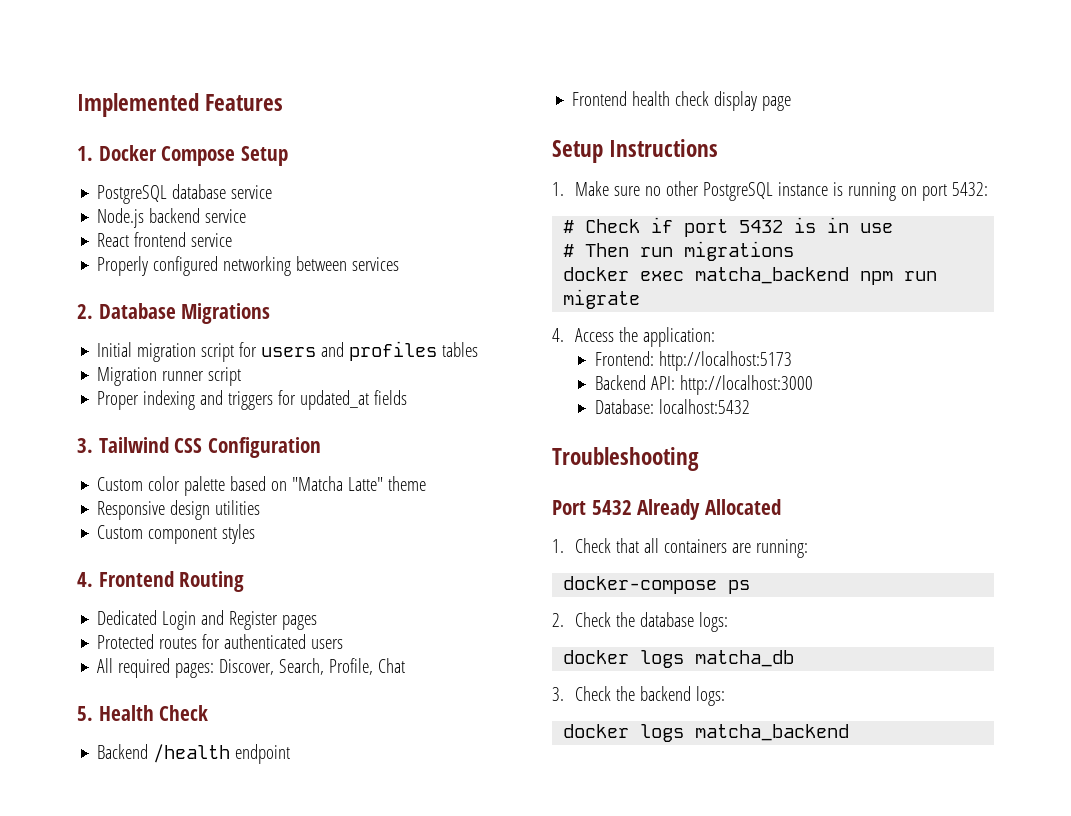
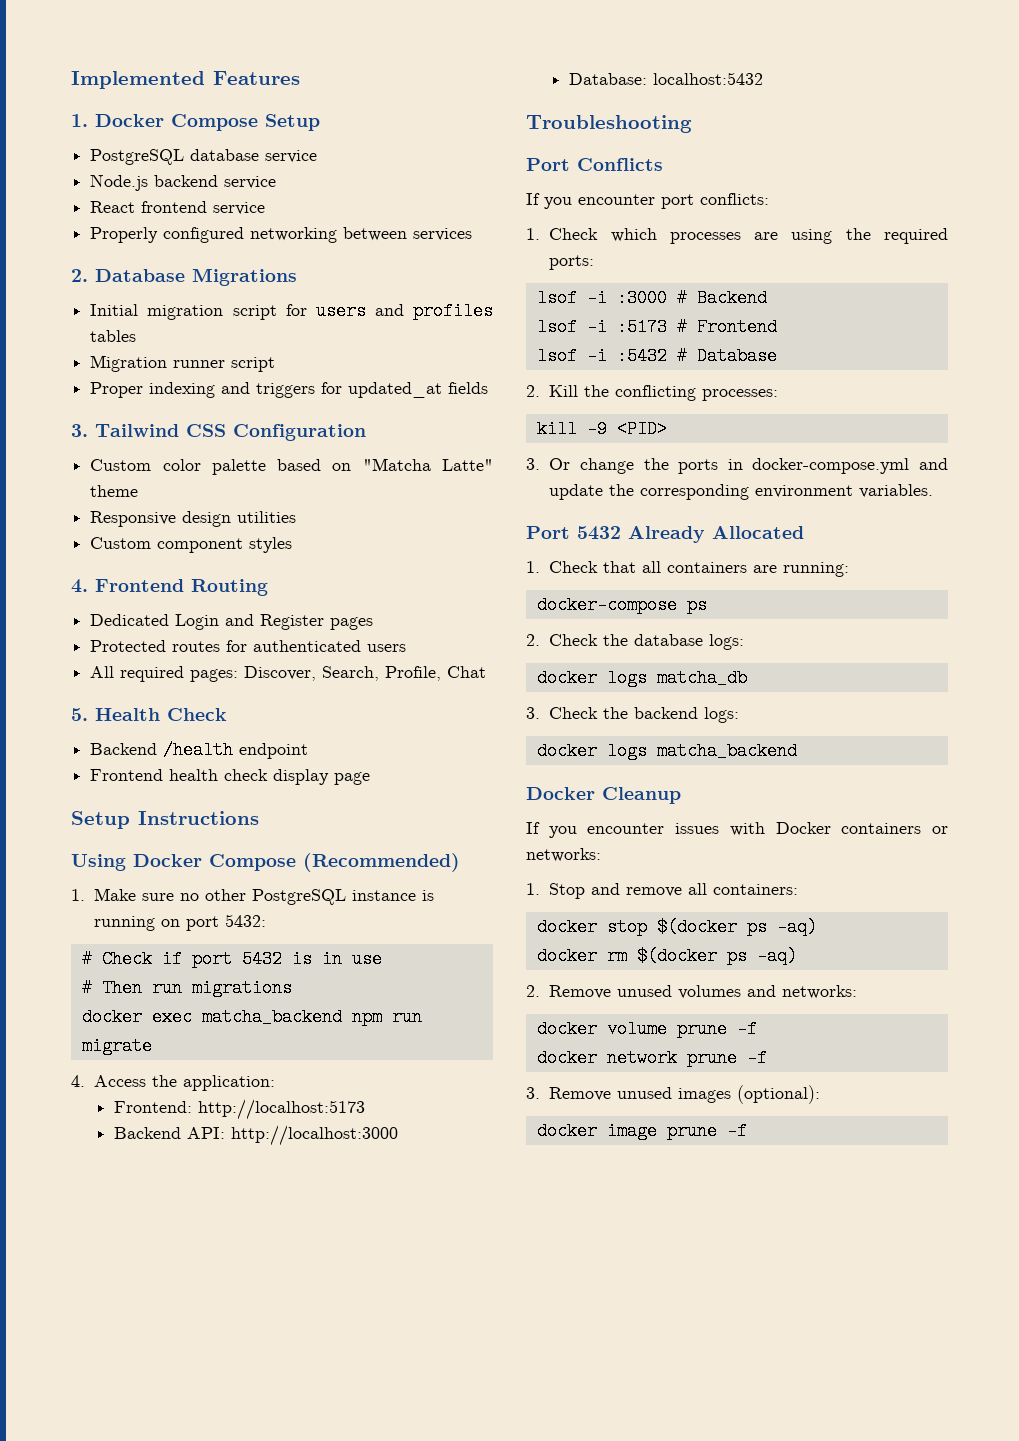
+ Using Docker Compose (Recommended)
+ Port Conflicts
+ If you encounter port conflicts:
+ 1. Check which processes are using the required ports:
+ lsof -i :3000 # Backend
+ lsof -i :5173 # Frontend
+ lsof -i :5432 # Database
+ 2. Kill the conflicting processes:
+ kill -9 <PID>
+ 3. Or change the ports in docker-compose.yml and update the corresponding environment variables.
+ Docker Cleanup
+ If you encounter issues with Docker containers or networks:
+ 1. Stop and remove all containers:
+ docker stop $(docker ps -aq)
+ docker rm $(docker ps -aq)
+ 2. Remove unused volumes and networks:
+ docker volume prune -f
+ docker network prune -f
+ 3. Remove unused images (optional):
+ docker image prune -f

